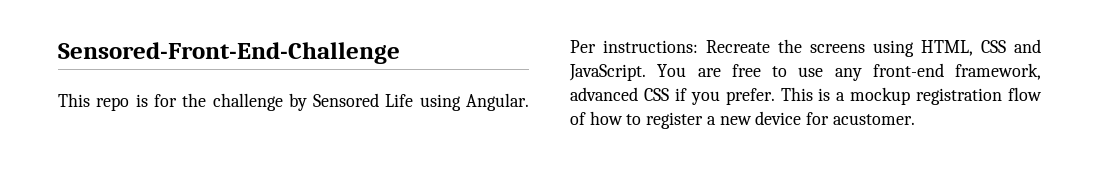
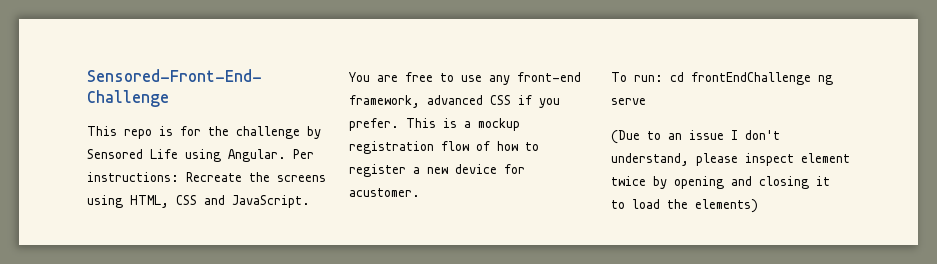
+ To run: cd frontEndChallenge ng serve
+ (Due to an issue I don't understand, please inspect element twice by opening and closing it to load the elements)

